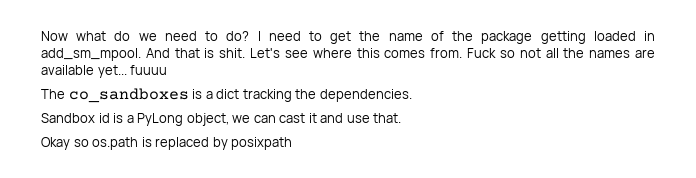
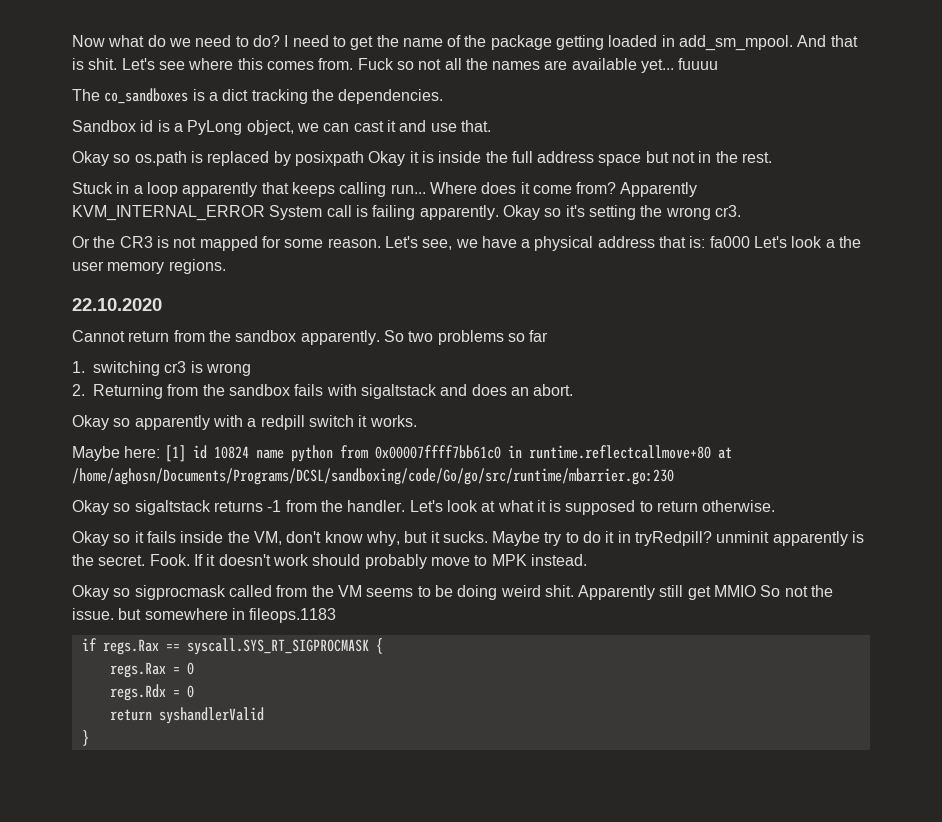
- Okay so os.path is replaced by posixpath
+ Okay so os.path is replaced by posixpath Okay it is inside the full address space but not in the rest.
+ Stuck in a loop apparently that keeps calling run... Where does it come from? Apparently KVM_INTERNAL_ERROR System call is failing apparently. Okay so it's setting the wrong cr3.
+ Or the CR3 is not mapped for some reason. Let's see, we have a physical address that is: fa000 Let's look a the user memory regions.
+ 22.10.2020
+ Cannot return from the sandbox apparently. So two problems so far
+ 1. switching cr3 is wrong
+ 2. Returning from the sandbox fails with sigaltstack and does an abort.
+ Okay so apparently with a redpill switch it works.
+ Maybe here: [1] id 10824 name python from 0x00007ffff7bb61c0 in runtime.reflectcallmove+80 at /home/aghosn/Documents/Programs/DCSL/sandboxing/code/Go/go/src/runtime/mbarrier.go:230
+ Okay so sigaltstack returns -1 from the handler. Let's look at what it is supposed to return otherwise.
+ Okay so it fails inside the VM, don't know why, but it sucks. Maybe try to do it in tryRedpill? unminit apparently is the secret. Fook. If it doesn't work should probably move to MPK instead.
+ Okay so sigprocmask called from the VM seems to be doing weird shit. Apparently still get MMIO So not the issue. but somewhere in fileops.1183
+ if regs.Rax == syscall.SYS_RT_SIGPROCMASK {
+ regs.Rax = 0
+ regs.Rdx = 0
+ return syshandlerValid
+ }

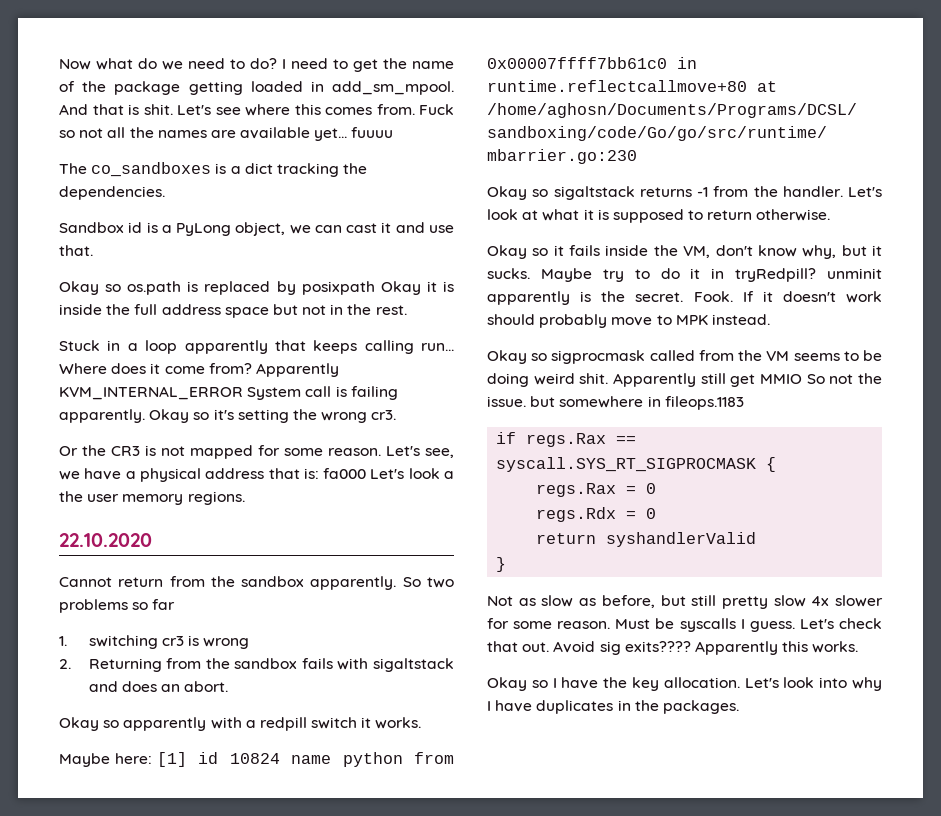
+ Not as slow as before, but still pretty slow 4x slower for some reason. Must be syscalls I guess. Let's check that out. Avoid sig exits???? Apparently this works.
+ Okay so I have the key allocation. Let's look into why I have duplicates in the packages.

